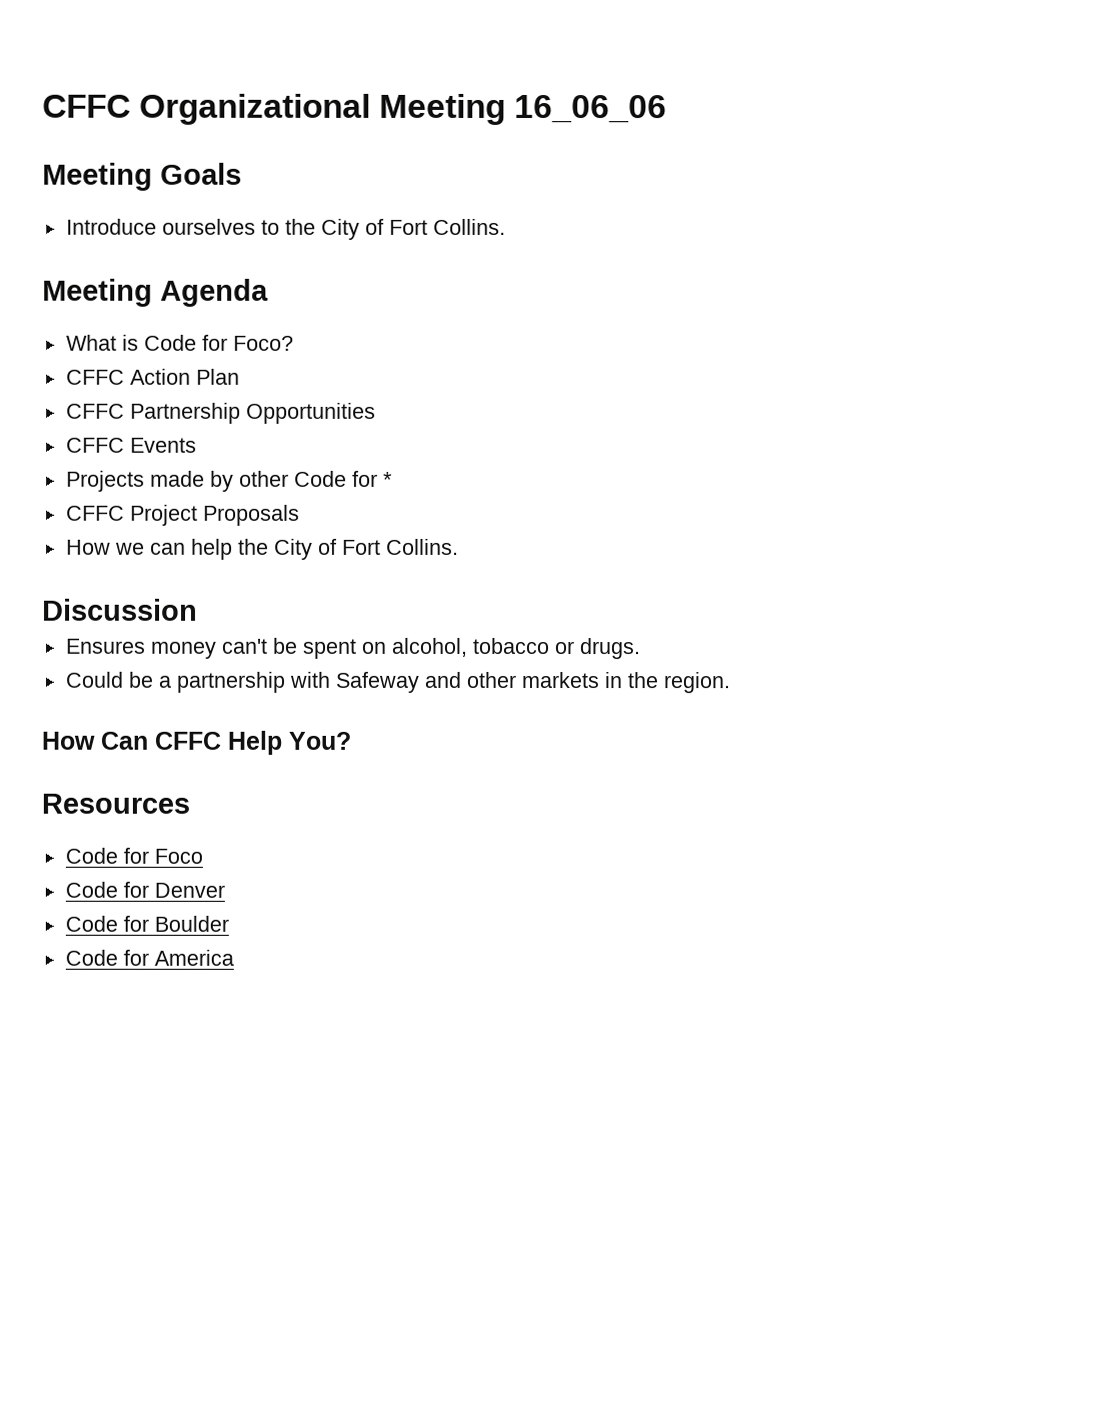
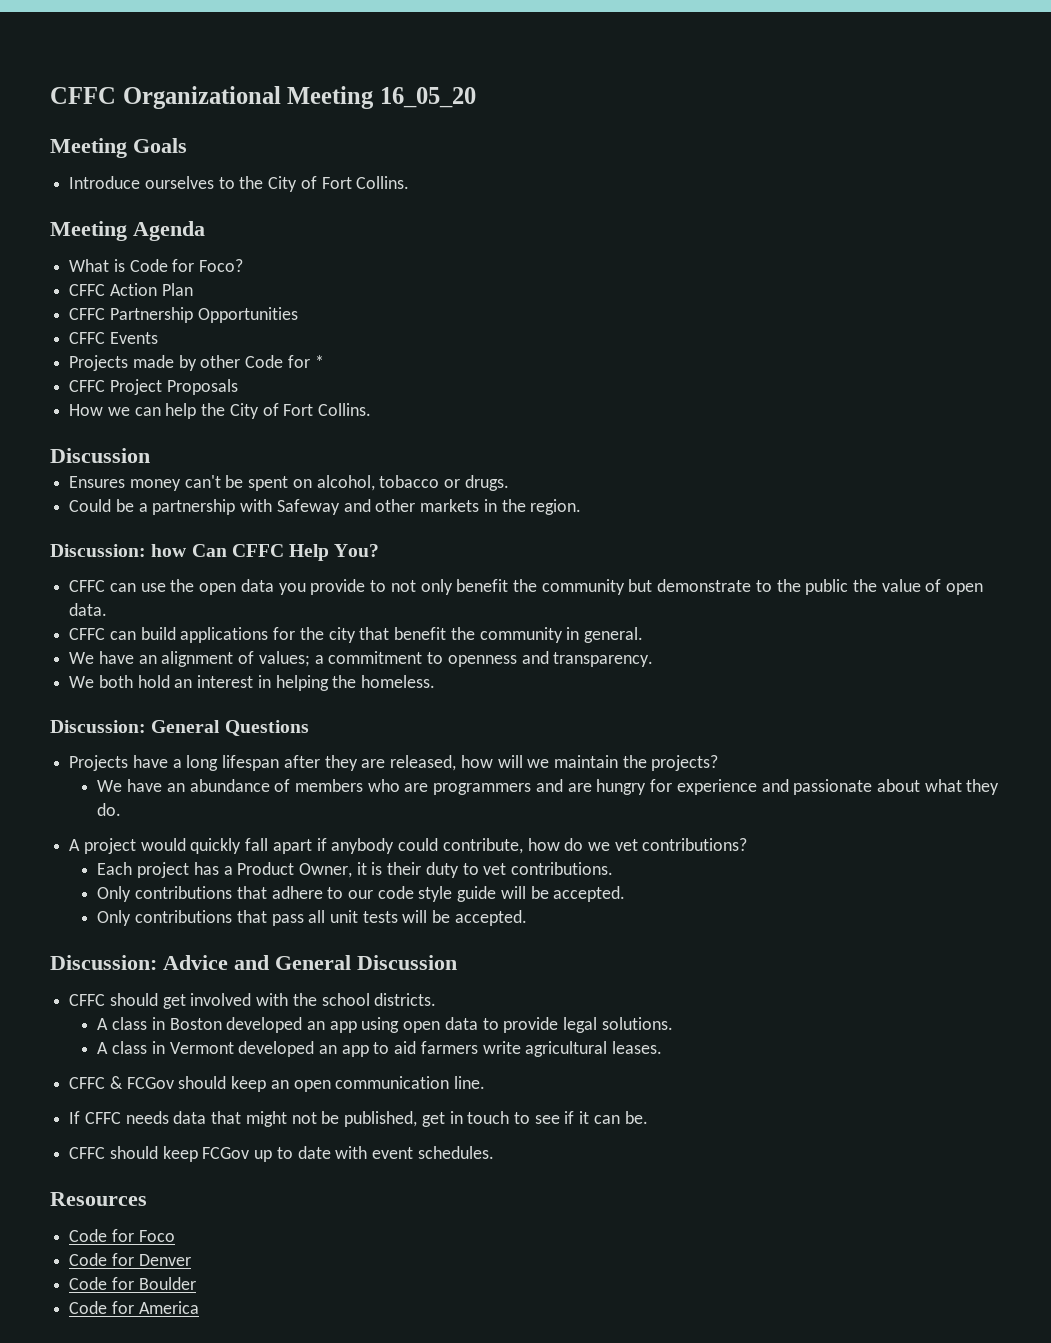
- CFFC Organizational Meeting 16_06_06
+ CFFC Organizational Meeting 16_05_20
- How Can CFFC Help You?
+ Discussion: how Can CFFC Help You?
+ CFFC can use the open data you provide to not only benefit the community but demonstrate to the public the value of open data.
+ CFFC can build applications for the city that benefit the community in general.
+ We have an alignment of values; a commitment to openness and transparency.
+ We both hold an interest in helping the homeless.
+ Discussion: General Questions
+ Projects have a long lifespan after they are released, how will we maintain the projects?
+ We have an abundance of members who are programmers and are hungry for experience and passionate about what they do.
+ A project would quickly fall apart if anybody could contribute, how do we vet contributions?
+ Each project has a Product Owner, it is their duty to vet contributions.
+ Only contributions that adhere to our code style guide will be accepted.
+ Only contributions that pass all unit tests will be accepted.
+ Discussion: Advice and General Discussion
+ CFFC should get involved with the school districts.
+ A class in Boston developed an app using open data to provide legal solutions.
+ A class in Vermont developed an app to aid farmers write agricultural leases.
+ CFFC & FCGov should keep an open communication line.
+ If CFFC needs data that might not be published, get in touch to see if it can be.
+ CFFC should keep FCGov up to date with event schedules.

